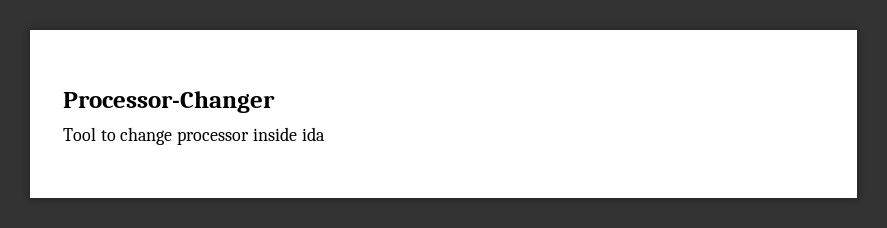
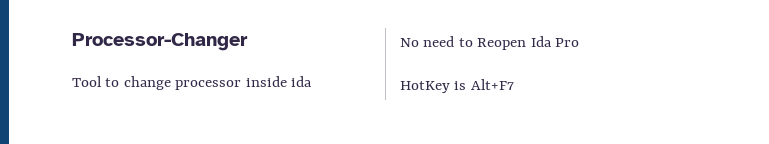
+ No need to Reopen Ida Pro
+ HotKey is Alt+F7

